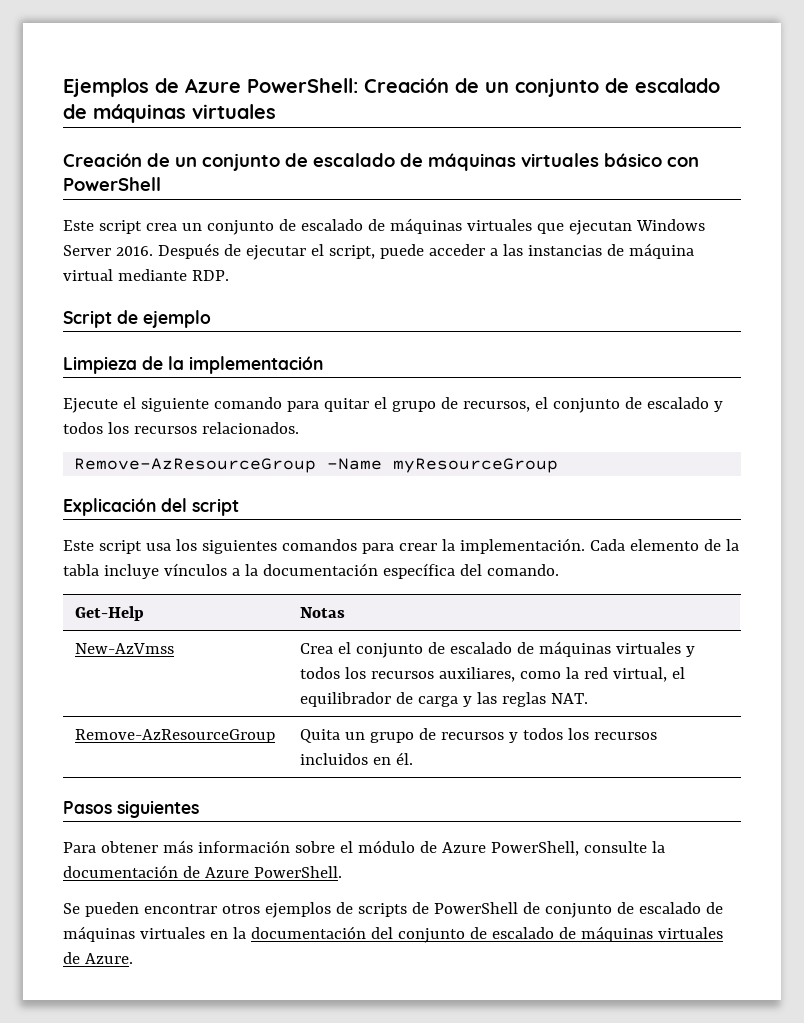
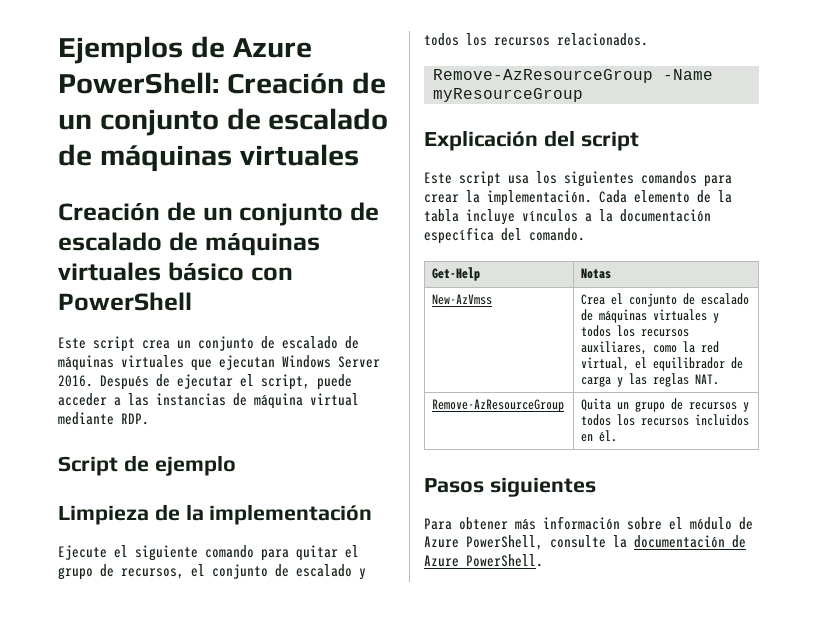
- Se pueden encontrar otros ejemplos de scripts de PowerShell de conjunto de escalado de máquinas virtuales en la documentación del conjunto de escalado de máquinas virtuales de Azure.

